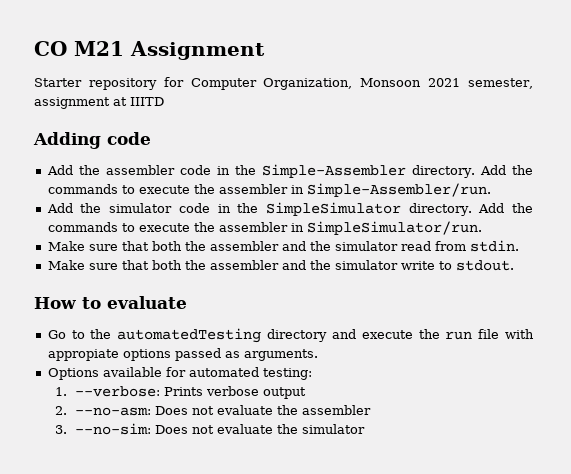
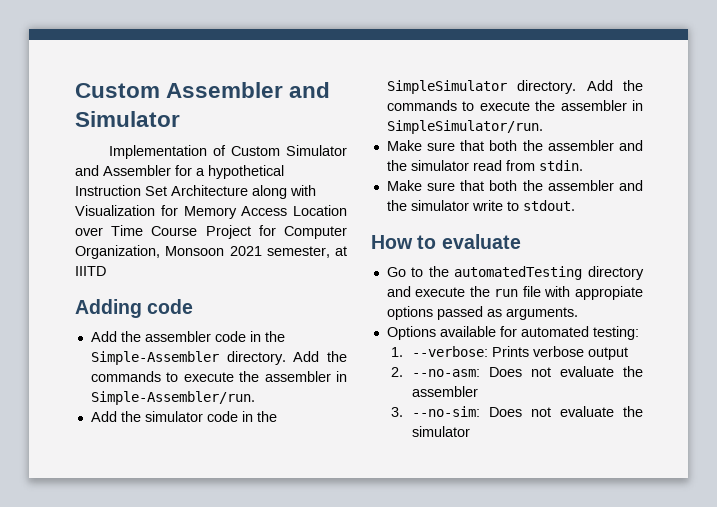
- CO M21 Assignment
- Starter repository for Computer Organization, Monsoon 2021 semester, assignment at IIITD
+ Custom Assembler and Simulator
+ Implementation of Custom Simulator and Assembler for a hypothetical Instruction Set Architecture along with Visualization for Memory Access Location over Time Course Project for Computer Organization, Monsoon 2021 semester, at IIITD

